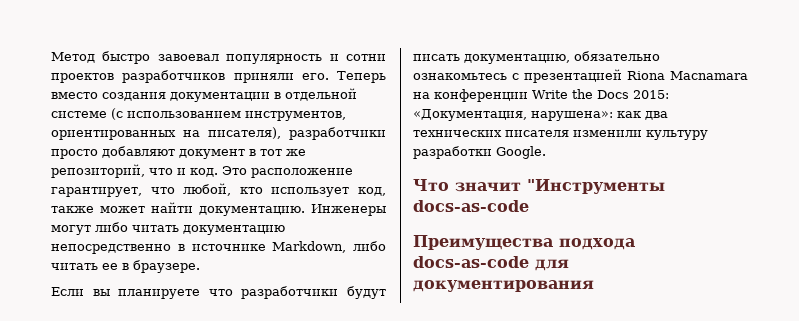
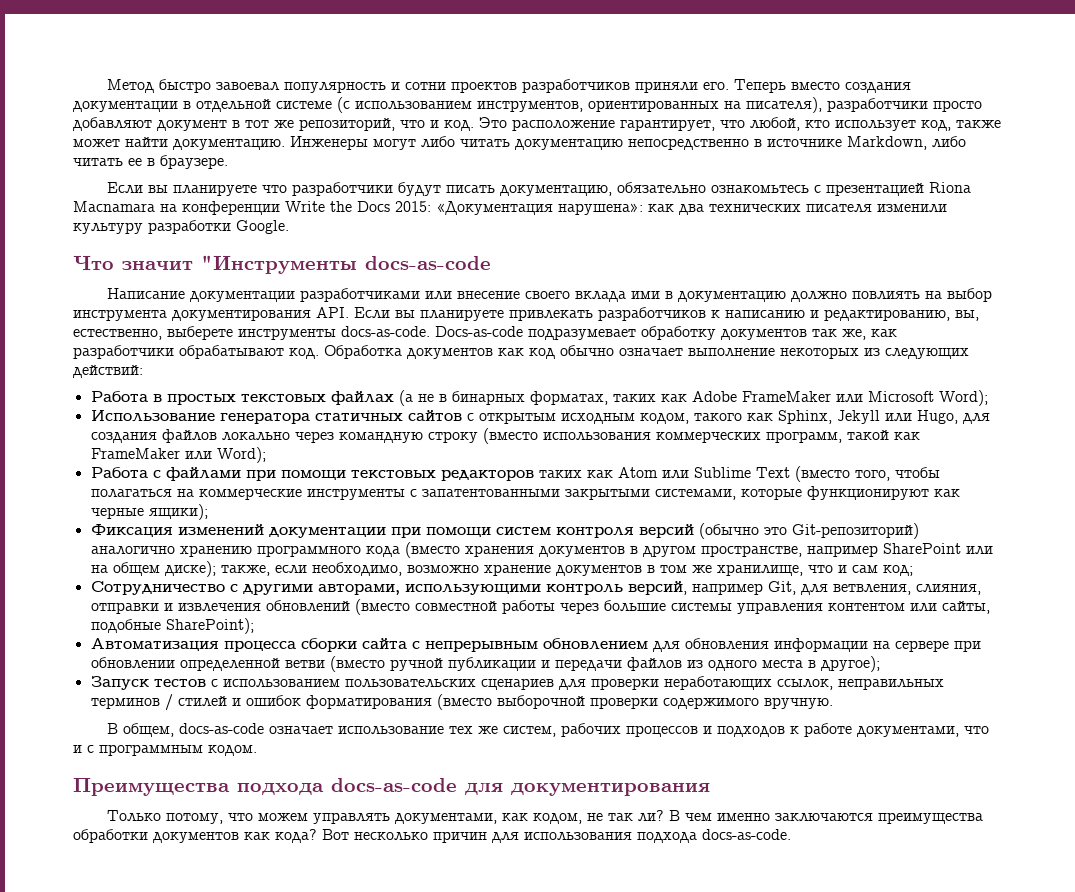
- Если вы планируете что разработчики будут писать документацию, обязательно ознакомьтесь с презентацией Riona Macnamara на конференции Write the Docs 2015: «Документация, нарушена»: как два технических писателя изменили культуру разработки Google.
+ Если вы планируете что разработчики будут писать документацию, обязательно ознакомьтесь с презентацией Riona Macnamara на конференции Write the Docs 2015: «Документация нарушена»: как два технических писателя изменили культуру разработки Google.
+ Написание документации разработчиками или внесение своего вклада ими в документацию должно повлиять на выбор инструмента документирования API. Если вы планируете привлекать разработчиков к написанию и редактированию, вы, естественно, выберете инструменты docs-as-code. Docs-as-code подразумевает обработку документов так же, как разработчики обрабатывают код. Обработка документов как код обычно означает выполнение некоторых из следующих действий:
+ Работа в простых текстовых файлах (а не в бинарных форматах, таких как Adobe FrameMaker или Microsoft Word);
+ Использование генератора статичных сайтов с открытым исходным кодом, такого как Sphinx, Jekyll или Hugo, для создания файлов локально через командную строку (вместо использования коммерческих программ, такой как FrameMaker или Word);
+ Работа с файлами при помощи текстовых редакторов таких как Atom или Sublime Text (вместо того, чтобы полагаться на коммерческие инструменты с запатентованными закрытыми системами, которые функционируют как черные ящики);
+ Фиксация изменений документации при помощи систем контроля версий (обычно это Git-репозиторий) аналогично хранению программного кода (вместо хранения документов в другом пространстве, например SharePoint или на общем диске); также, если необходимо, возможно хранение документов в том же хранилище, что и сам код;
+ Сотрудничество с другими авторами, использующими контроль версий, например Git, для ветвления, слияния, отправки и извлечения обновлений (вместо совместной работы через большие системы управления контентом или сайты, подобные SharePoint);
+ Автоматизация процесса сборки сайта с непрерывным обновлением для обновления информации на сервере при обновлении определенной ветви (вместо ручной публикации и передачи файлов из одного места в другое);
+ Запуск тестов с использованием пользовательских сценариев для проверки неработающих ссылок, неправильных терминов / стилей и ошибок форматирования (вместо выборочной проверки содержимого вручную.
+ В общем, docs-as-code означает использование тех же систем, рабочих процессов и подходов к работе документами, что и с программным кодом.
+ Только потому, что можем управлять документами, как кодом, не так ли? В чем именно заключаются преимущества обработки документов как кода? Вот несколько причин для использования подхода docs-as-code.

